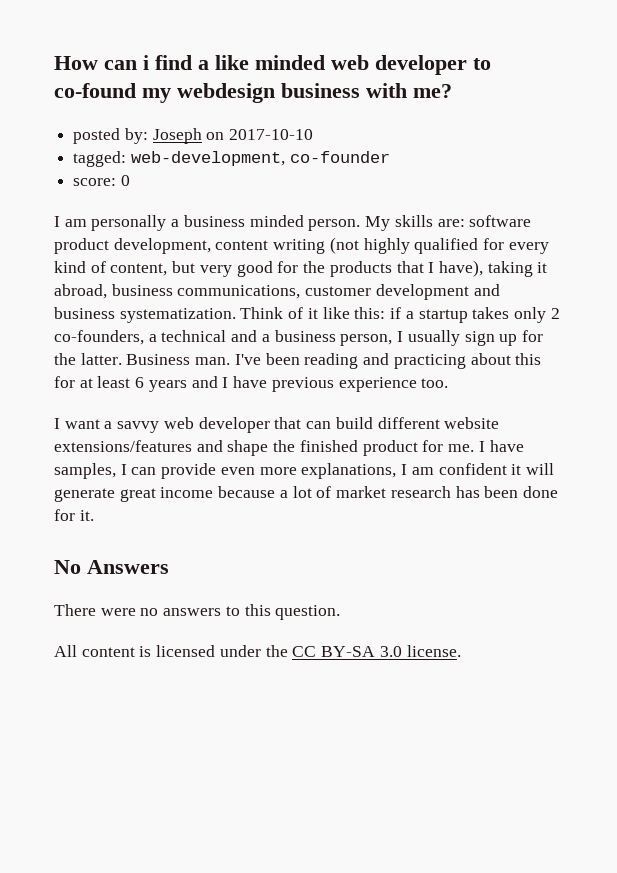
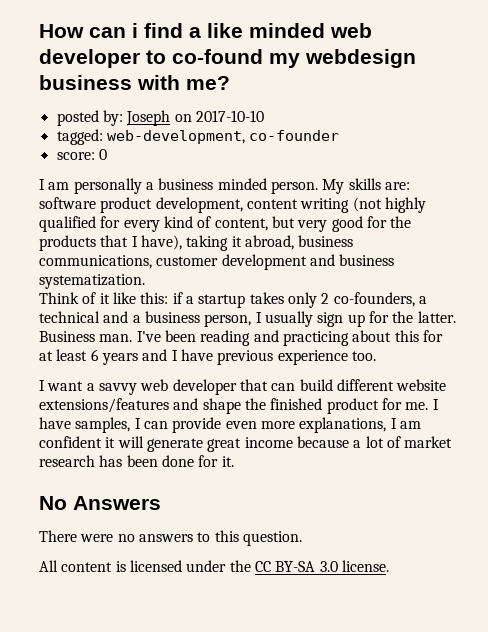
- My skills are: software product development, content writing (not highly qualified for every kind of content, but very good for the products that I have), taking it abroad, business communications, customer development and business systematization. Think of it like this: if a startup takes only 2 co-founders, a technical and a business person, I usually sign up for the latter.
+ My skills are: software product development, content writing (not highly qualified for every kind of content, but very good for the products that I have), taking it abroad, business communications, customer development and business systematization.
+ Think of it like this: if a startup takes only 2 co-founders, a technical and a business person, I usually sign up for the latter.

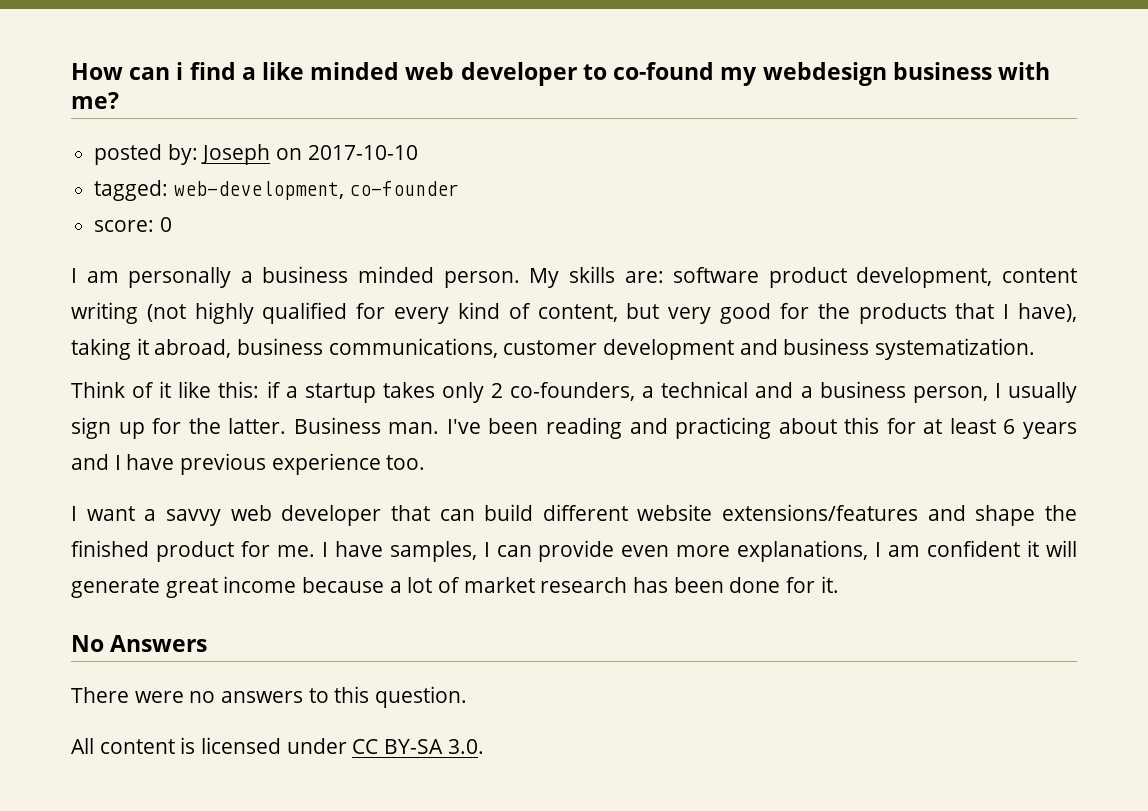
- All content is licensed under the CC BY-SA 3.0 license.
+ All content is licensed under CC BY-SA 3.0.

